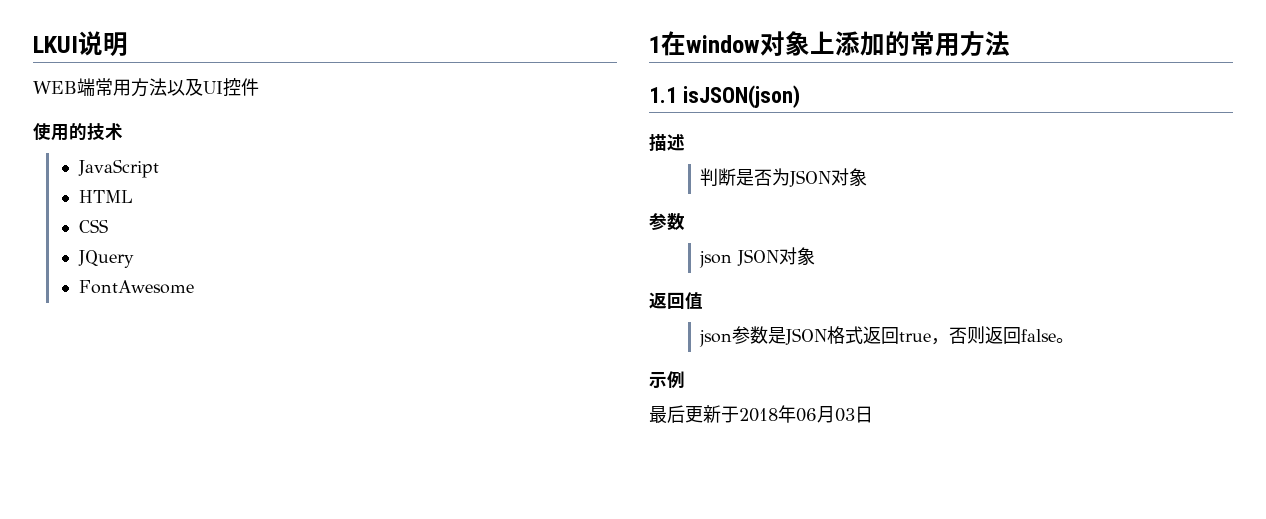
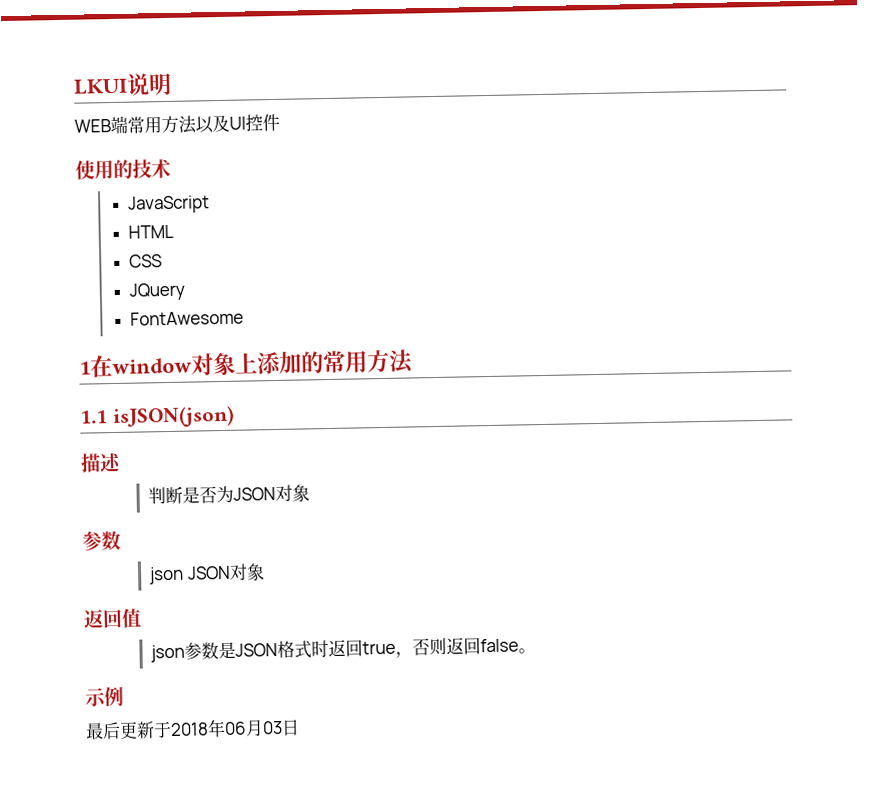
- json参数是JSON格式返回true，否则返回false。
+ json参数是JSON格式时返回true，否则返回false。

